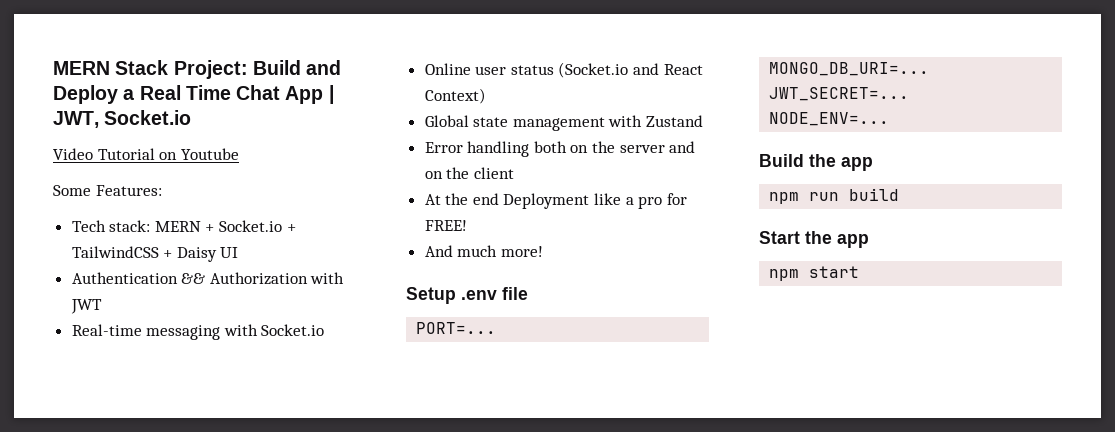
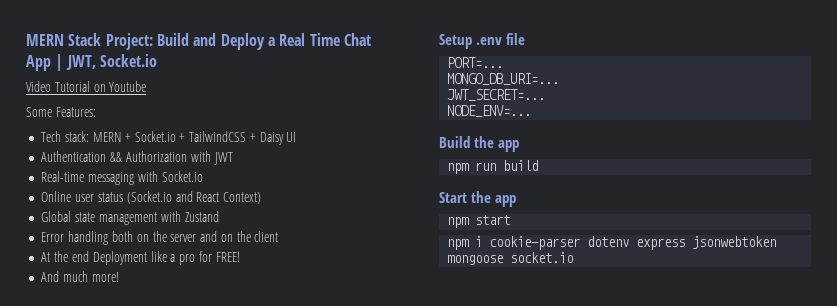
+ npm i cookie-parser dotenv express jsonwebtoken mongoose socket.io

